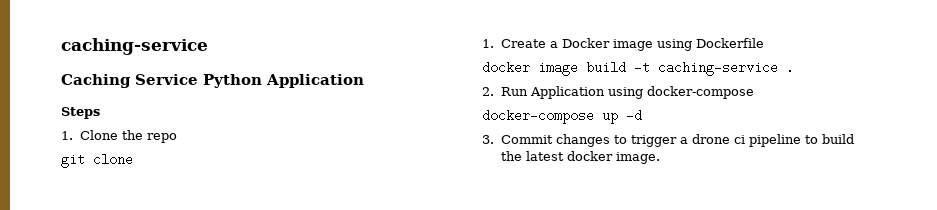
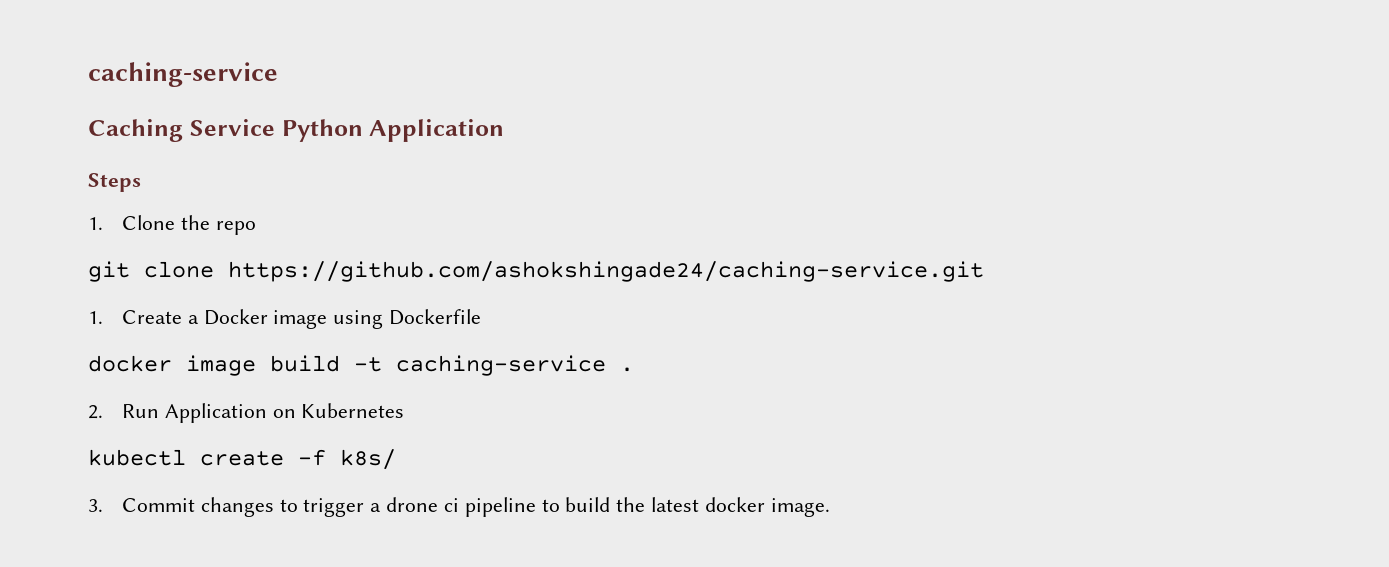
- git clone
+ git clone https://github.com/ashokshingade24/caching-service.git
- 2. Run Application using docker-compose
- docker-compose up -d
+ 2. Run Application on Kubernetes
+ kubectl create -f k8s/

